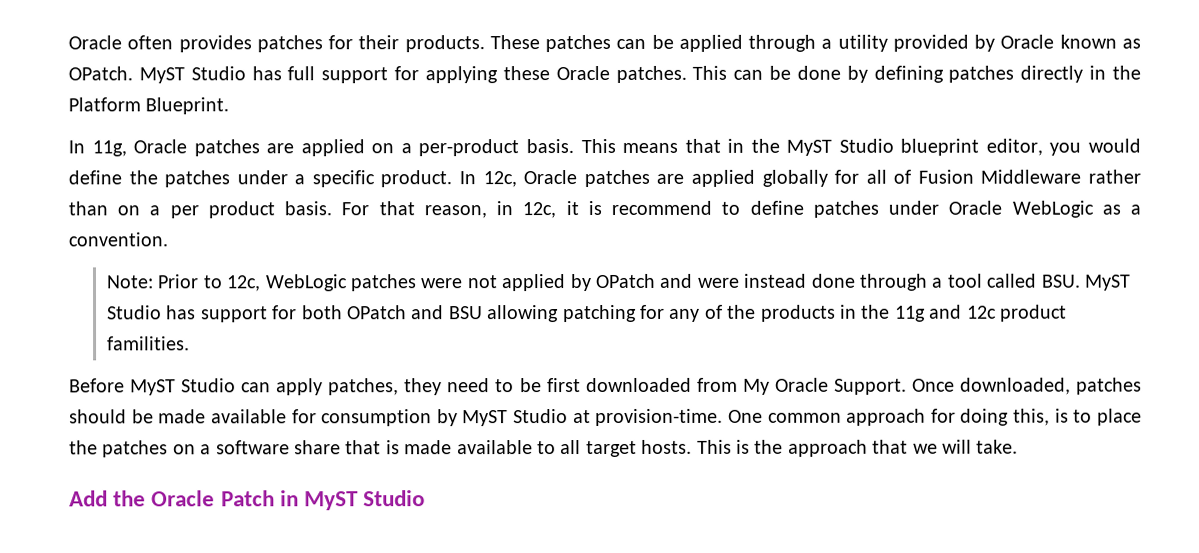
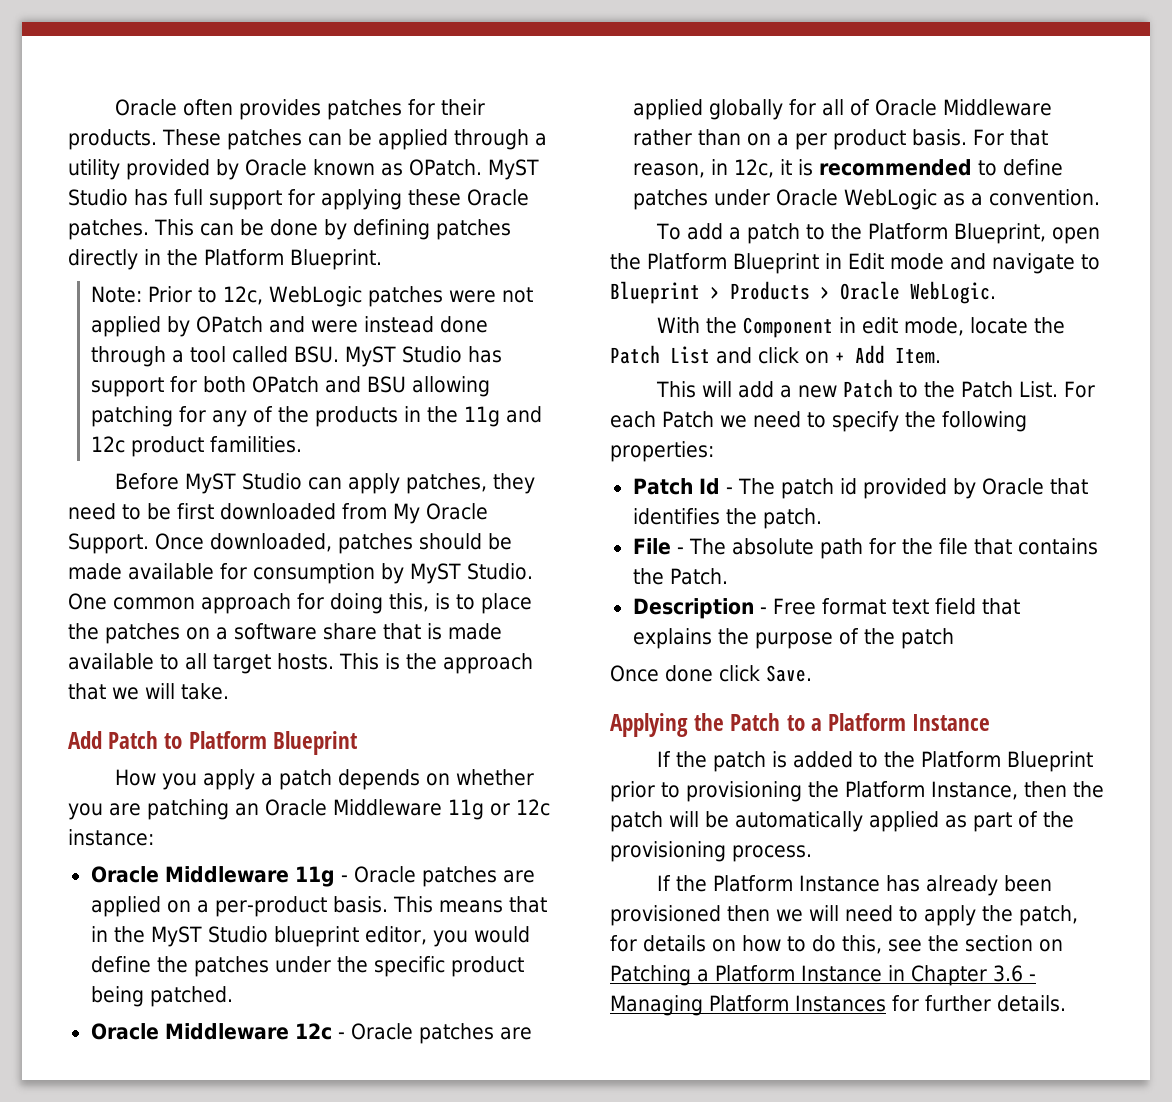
- In 11g, Oracle patches are applied on a per-product basis. This means that in the MyST Studio blueprint editor, you would define the patches under a specific product. In 12c, Oracle patches are applied globally for all of Fusion Middleware rather than on a per product basis. For that reason, in 12c, it is recommend to define patches under Oracle WebLogic as a convention.
- Once downloaded, patches should be made available for consumption by MyST Studio at provision-time.
+ Once downloaded, patches should be made available for consumption by MyST Studio.
- Add the Oracle Patch in MyST Studio
+ Add Patch to Platform Blueprint
+ How you apply a patch depends on whether you are patching an Oracle Middleware 11g or 12c instance:
+ Oracle Middleware 11g - Oracle patches are applied on a per-product basis. This means that in the MyST Studio blueprint editor, you would define the patches under the specific product being patched.
+ Oracle Middleware 12c - Oracle patches are applied globally for all of Oracle Middleware rather than on a per product basis. For that reason, in 12c, it is recommended to define patches under Oracle WebLogic as a convention.
+ To add a patch to the Platform Blueprint, open the Platform Blueprint in Edit mode and navigate to Blueprint > Products > Oracle WebLogic.
+ With the Component in edit mode, locate the Patch List and click on + Add Item.
+ This will add a new Patch to the Patch List. For each Patch we need to specify the following properties:
+ Patch Id - The patch id provided by Oracle that identifies the patch.
+ File - The absolute path for the file that contains the Patch.
+ Description - Free format text field that explains the purpose of the patch
+ Once done click Save.
+ Applying the Patch to a Platform Instance
+ If the patch is added to the Platform Blueprint prior to provisioning the Platform Instance, then the patch will be automatically applied as part of the provisioning process.
+ If the Platform Instance has already been provisioned then we will need to apply the patch, for details on how to do this, see the section on Patching a Platform Instance in Chapter 3.6 - Managing Platform Instances for further details.

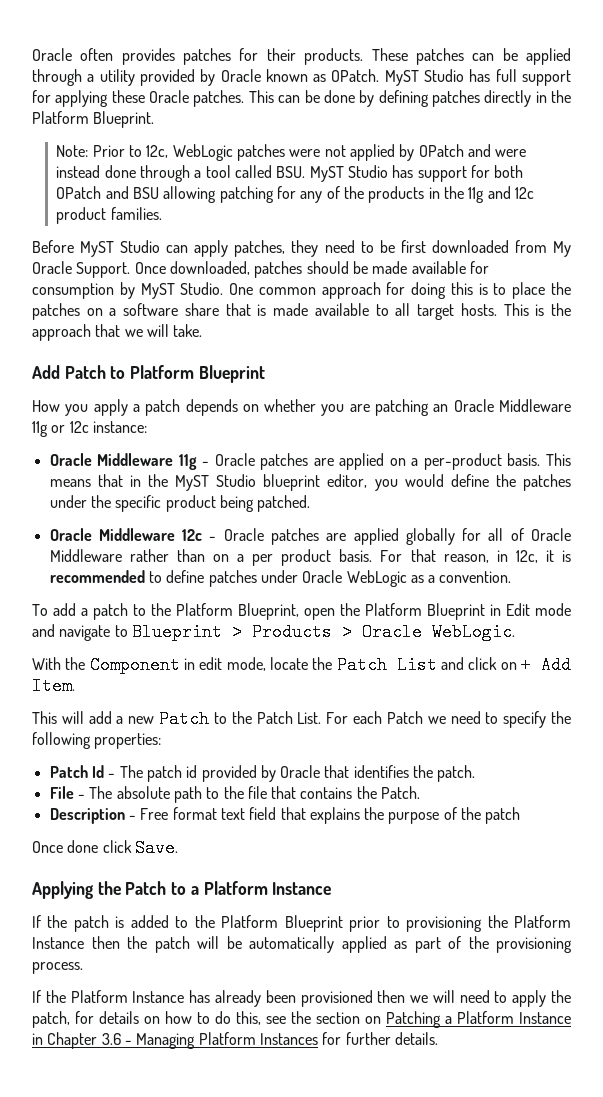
- Note: Prior to 12c, WebLogic patches were not applied by OPatch and were instead done through a tool called BSU. MyST Studio has support for both OPatch and BSU allowing patching for any of the products in the 11g and 12c product familities.
+ Note: Prior to 12c, WebLogic patches were not applied by OPatch and were instead done through a tool called BSU. MyST Studio has support for both OPatch and BSU allowing patching for any of the products in the 11g and 12c product families.
- One common approach for doing this, is to place the patches on a software share that is made available to all target hosts.
+ One common approach for doing this is to place the patches on a software share that is made available to all target hosts.
- File - The absolute path for the file that contains the Patch.
+ File - The absolute path to the file that contains the Patch.
- If the patch is added to the Platform Blueprint prior to provisioning the Platform Instance, then the patch will be automatically applied as part of the provisioning process.
+ If the patch is added to the Platform Blueprint prior to provisioning the Platform Instance then the patch will be automatically applied as part of the provisioning process.

